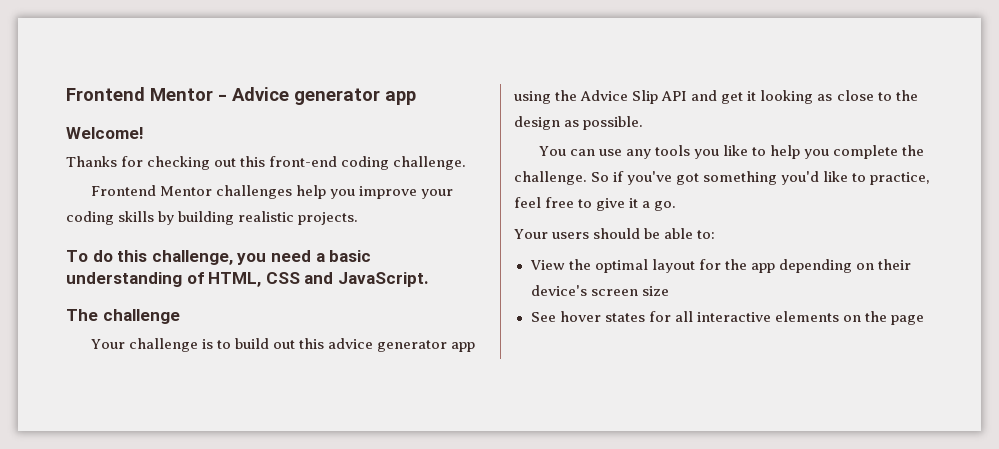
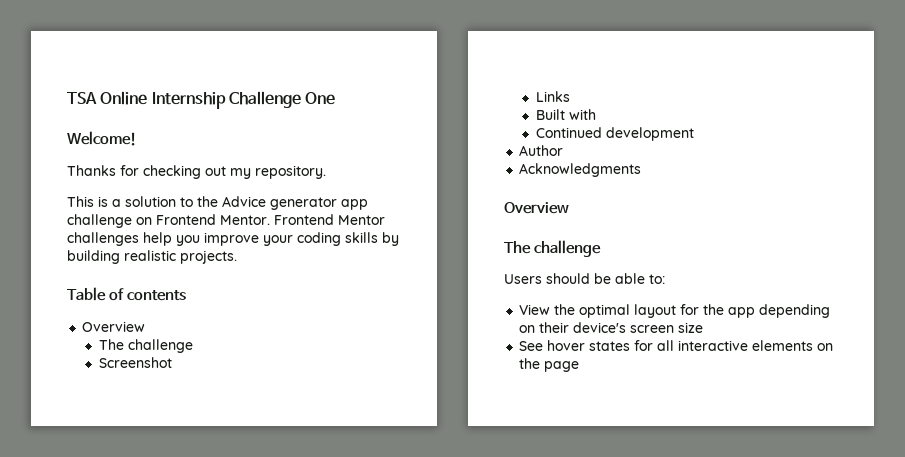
- Frontend Mentor - Advice generator app
+ TSA Online Internship Challenge One
- Thanks for checking out this front-end coding challenge.
- Frontend Mentor challenges help you improve your coding skills by building realistic projects.
+ Thanks for checking out my repository.
+ This is a solution to the Advice generator app challenge on Frontend Mentor. Frontend Mentor challenges help you improve your coding skills by building realistic projects.
- To do this challenge, you need a basic understanding of HTML, CSS and JavaScript.
+ Table of contents
+ Overview
  The challenge
- Your challenge is to build out this advice generator app using the Advice Slip API and get it looking as close to the design as possible.
- You can use any tools you like to help you complete the challenge. So if you've got something you'd like to practice, feel free to give it a go.
- Your users should be able to:
+ Screenshot
+ Links
+ Built with
+ Continued development
+ Author
+ Acknowledgments
+ Overview
+ The challenge
+ Users should be able to:

